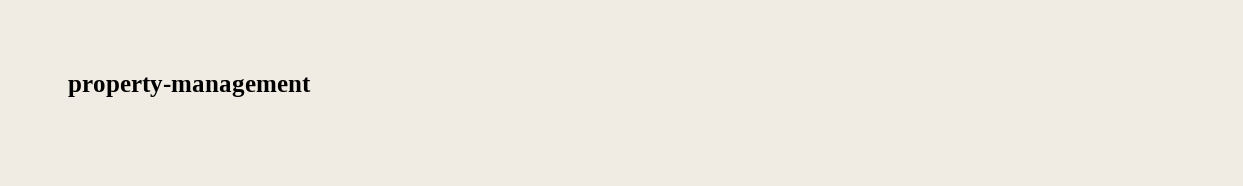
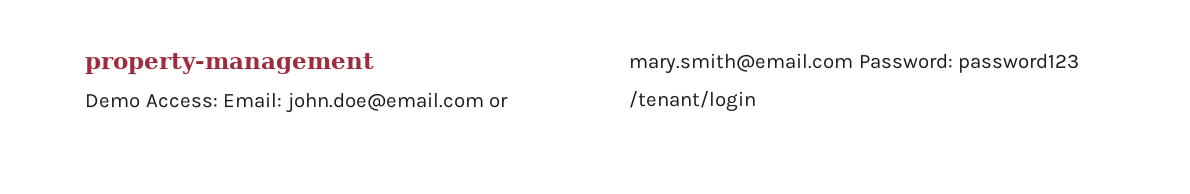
+ Demo Access: Email: john.doe@email.com or mary.smith@email.com Password: password123
+ /tenant/login

